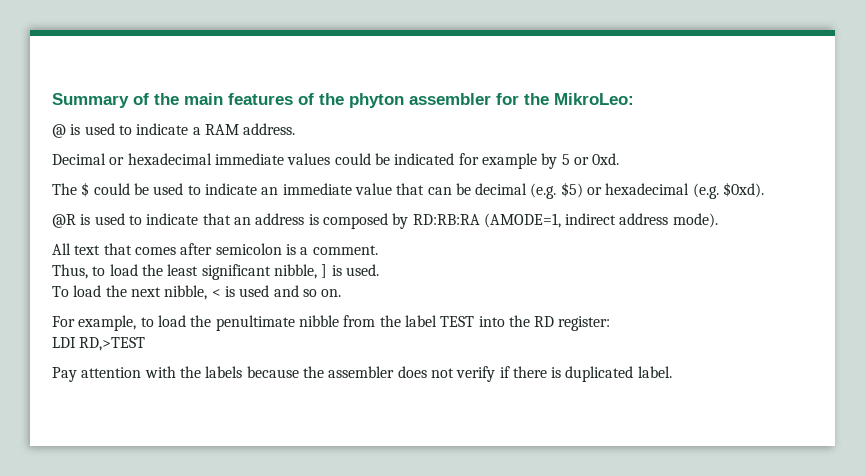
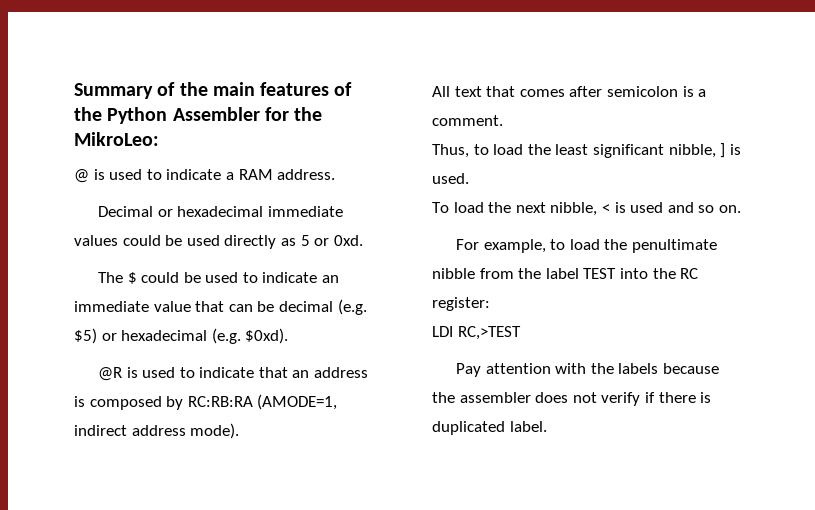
- Summary of the main features of the phyton assembler for the MikroLeo:
+ Summary of the main features of the Python Assembler for the MikroLeo:
- Decimal or hexadecimal immediate values could be indicated for example by 5 or 0xd.
+ Decimal or hexadecimal immediate values could be used directly as 5 or 0xd.
- @R is used to indicate that an address is composed by RD:RB:RA (AMODE=1, indirect address mode).
+ @R is used to indicate that an address is composed by RC:RB:RA (AMODE=1, indirect address mode).
- For example, to load the penultimate nibble from the label TEST into the RD register:
+ For example, to load the penultimate nibble from the label TEST into the RC register:
- LDI RD,>TEST
+ LDI RC,>TEST

